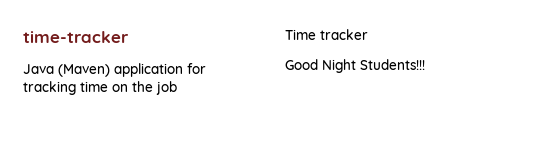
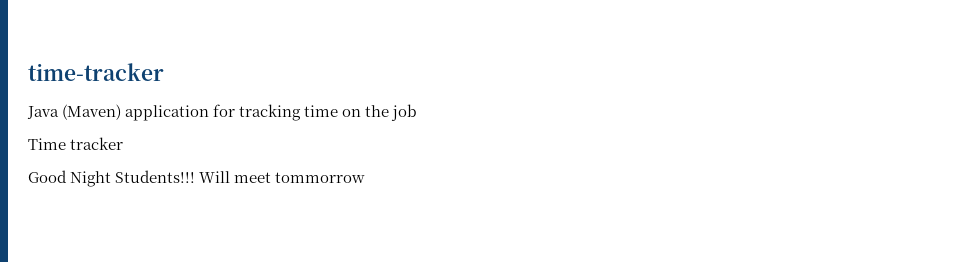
+ Will meet tommorrow

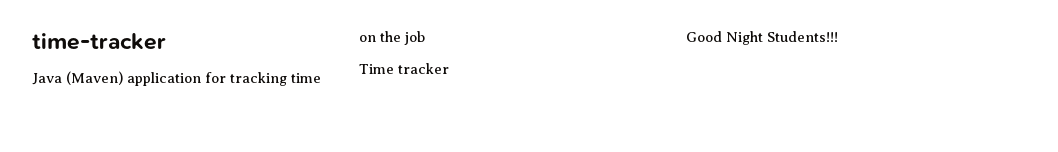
- Will meet tommorrow

